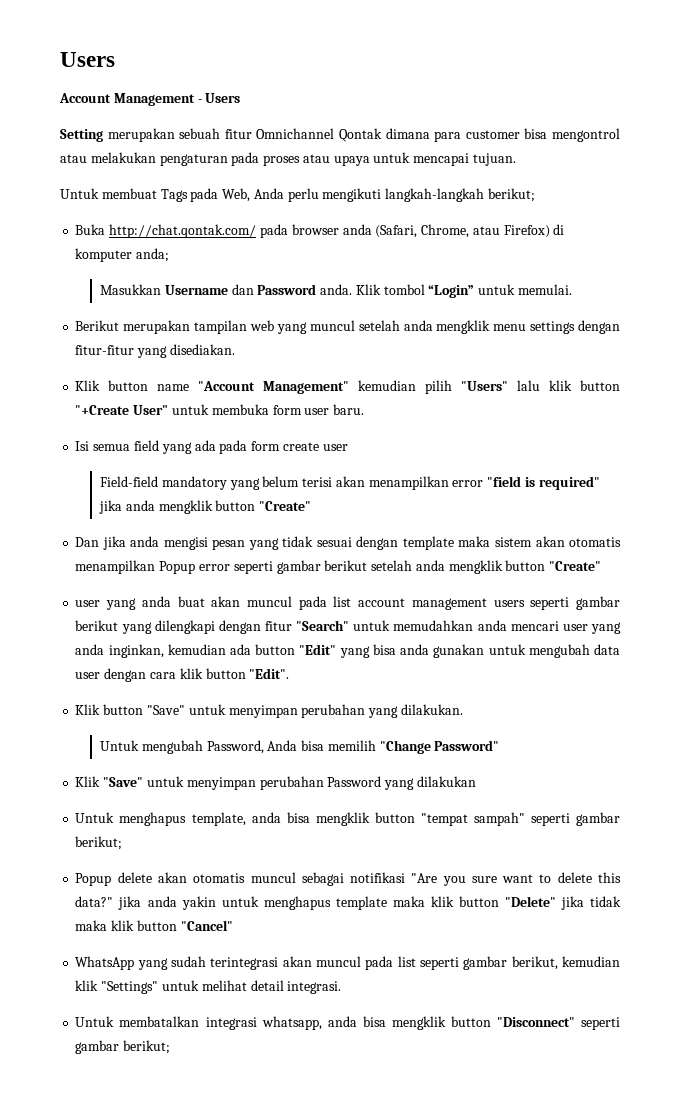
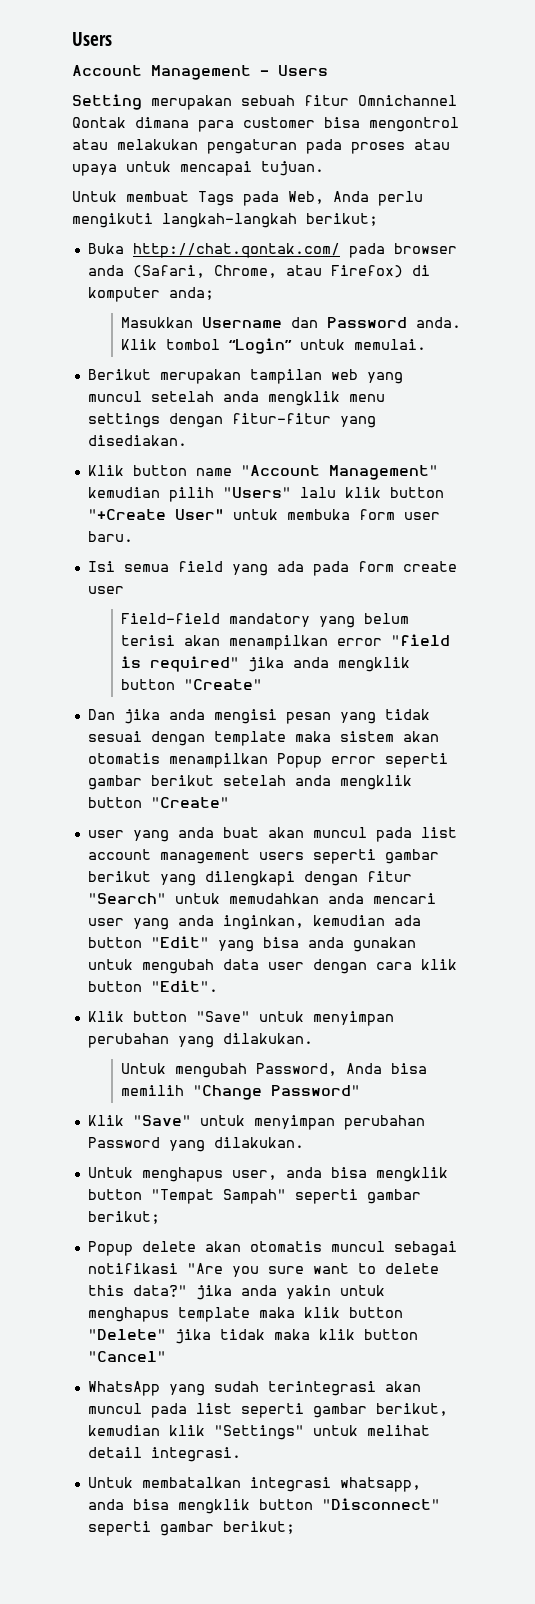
- Klik "Save" untuk menyimpan perubahan Password yang dilakukan
+ Klik "Save" untuk menyimpan perubahan Password yang dilakukan.
- Untuk menghapus template, anda bisa mengklik button "tempat sampah" seperti gambar berikut;
+ Untuk menghapus user, anda bisa mengklik button "Tempat Sampah" seperti gambar berikut;

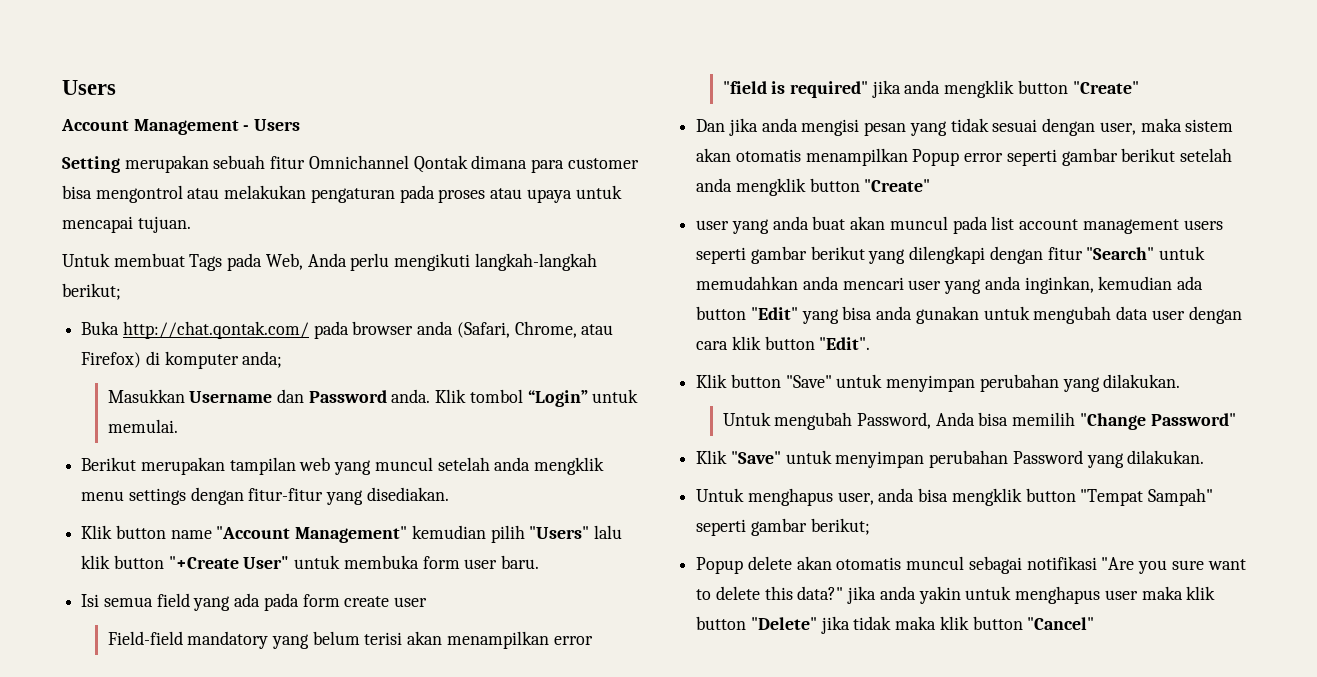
- Dan jika anda mengisi pesan yang tidak sesuai dengan template maka sistem akan otomatis menampilkan Popup error seperti gambar berikut setelah anda mengklik button "Create"
+ Dan jika anda mengisi pesan yang tidak sesuai dengan user, maka sistem akan otomatis menampilkan Popup error seperti gambar berikut setelah anda mengklik button "Create"
- Popup delete akan otomatis muncul sebagai notifikasi "Are you sure want to delete this data?" jika anda yakin untuk menghapus template maka klik button "Delete" jika tidak maka klik button "Cancel"
+ Popup delete akan otomatis muncul sebagai notifikasi "Are you sure want to delete this data?" jika anda yakin untuk menghapus user maka klik button "Delete" jika tidak maka klik button "Cancel"
- WhatsApp yang sudah terintegrasi akan muncul pada list seperti gambar berikut, kemudian klik "Settings" untuk melihat detail integrasi.
- Untuk membatalkan integrasi whatsapp, anda bisa mengklik button "Disconnect" seperti gambar berikut;

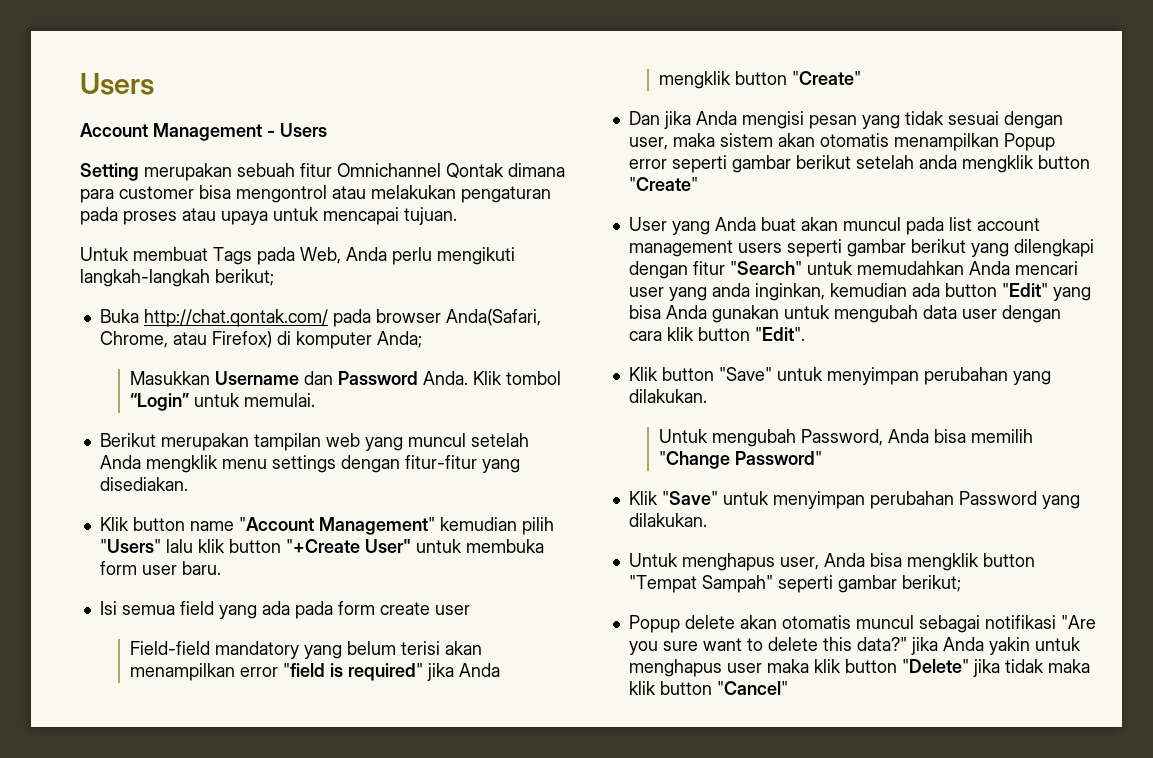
- Buka http://chat.qontak.com/ pada browser anda (Safari, Chrome, atau Firefox) di komputer anda;
+ Buka http://chat.qontak.com/ pada browser Anda(Safari, Chrome, atau Firefox) di komputer Anda;
- Masukkan Username dan Password anda.
+ Masukkan Username dan Password Anda.
- Berikut merupakan tampilan web yang muncul setelah anda mengklik menu settings dengan fitur-fitur yang disediakan.
+ Berikut merupakan tampilan web yang muncul setelah Anda mengklik menu settings dengan fitur-fitur yang disediakan.
- Field-field mandatory yang belum terisi akan menampilkan error "field is required" jika anda mengklik button "Create"
+ Field-field mandatory yang belum terisi akan menampilkan error "field is required" jika Anda mengklik button "Create"
- Dan jika anda mengisi pesan yang tidak sesuai dengan user, maka sistem akan otomatis menampilkan Popup error seperti gambar berikut setelah anda mengklik button "Create"
+ Dan jika Anda mengisi pesan yang tidak sesuai dengan user, maka sistem akan otomatis menampilkan Popup error seperti gambar berikut setelah anda mengklik button "Create"
- user yang anda buat akan muncul pada list account management users seperti gambar berikut yang dilengkapi dengan fitur "Search" untuk memudahkan anda mencari user yang anda inginkan, kemudian ada button "Edit" yang bisa anda gunakan untuk mengubah data user dengan cara klik button "Edit".
+ User yang Anda buat akan muncul pada list account management users seperti gambar berikut yang dilengkapi dengan fitur "Search" untuk memudahkan Anda mencari user yang anda inginkan, kemudian ada button "Edit" yang bisa Anda gunakan untuk mengubah data user dengan cara klik button "Edit".
- Untuk menghapus user, anda bisa mengklik button "Tempat Sampah" seperti gambar berikut;
+ Untuk menghapus user, Anda bisa mengklik button "Tempat Sampah" seperti gambar berikut;
- Popup delete akan otomatis muncul sebagai notifikasi "Are you sure want to delete this data?" jika anda yakin untuk menghapus user maka klik button "Delete" jika tidak maka klik button "Cancel"
+ Popup delete akan otomatis muncul sebagai notifikasi "Are you sure want to delete this data?" jika Anda yakin untuk menghapus user maka klik button "Delete" jika tidak maka klik button "Cancel"

